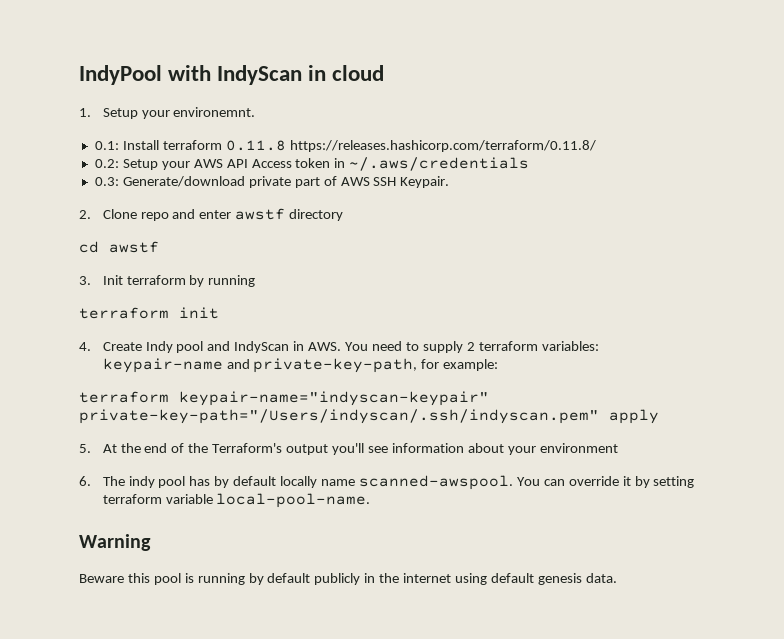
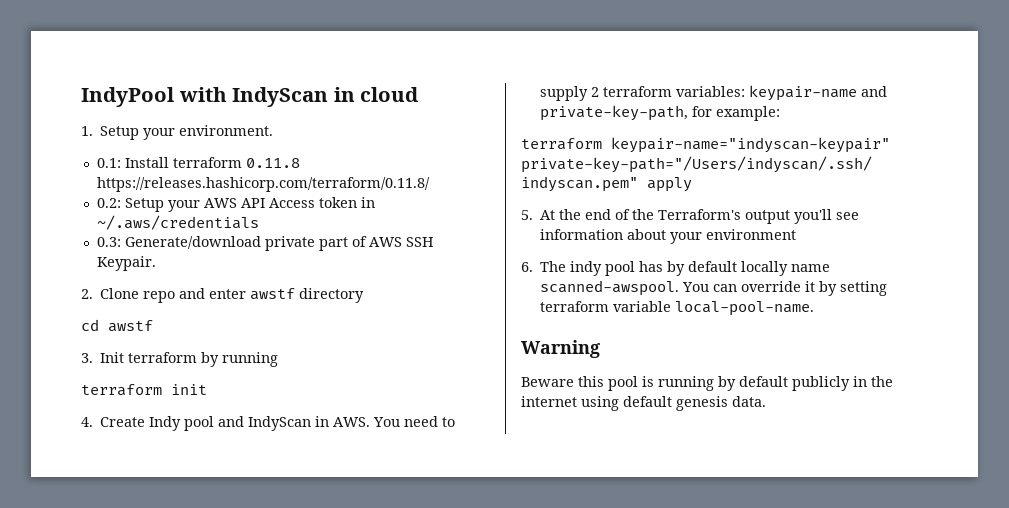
- 1. Setup your environemnt.
+ 1. Setup your environment.

